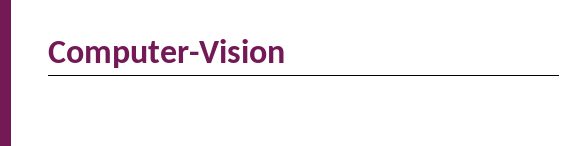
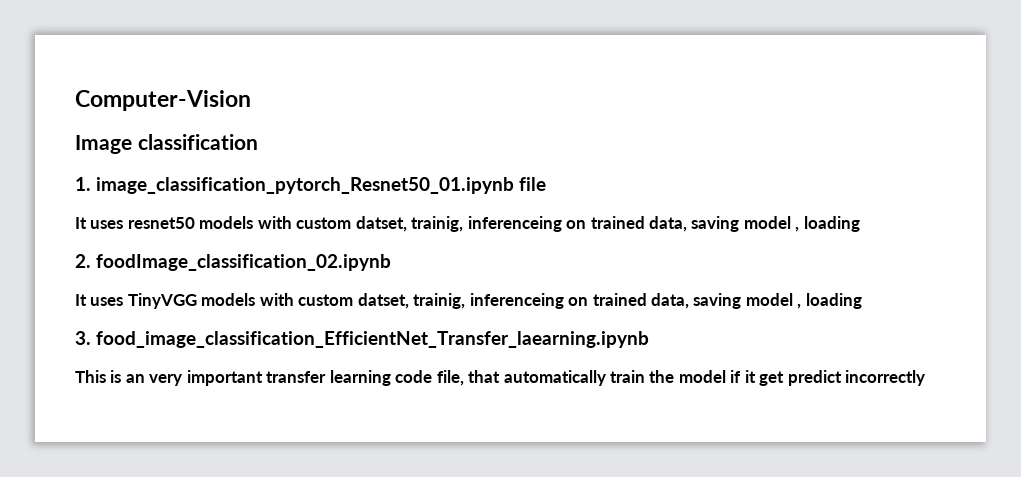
+ Image classification
+ 1. image_classification_pytorch_Resnet50_01.ipynb file
+ It uses resnet50 models with custom datset, trainig, inferenceing on trained data, saving model , loading
+ 2. foodImage_classification_02.ipynb
+ It uses TinyVGG models with custom datset, trainig, inferenceing on trained data, saving model , loading
+ 3. food_image_classification_EfficientNet_Transfer_laearning.ipynb
+ This is an very important transfer learning code file, that automatically train the model if it get predict incorrectly

